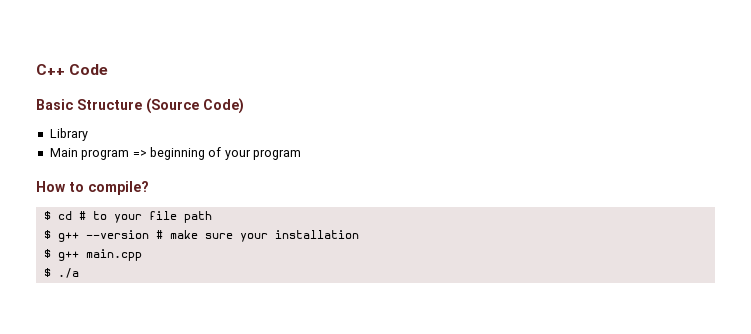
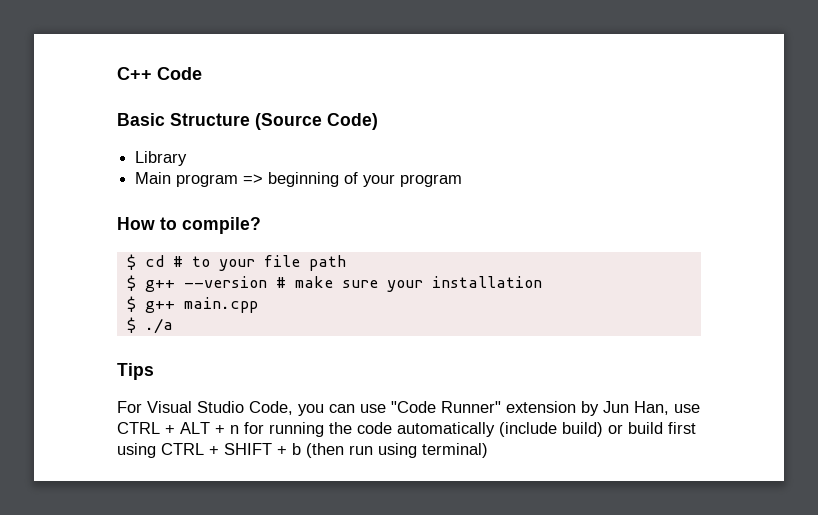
+ Tips
+ For Visual Studio Code, you can use "Code Runner" extension by Jun Han, use CTRL + ALT + n for running the code automatically (include build) or build first using CTRL + SHIFT + b (then run using terminal)

